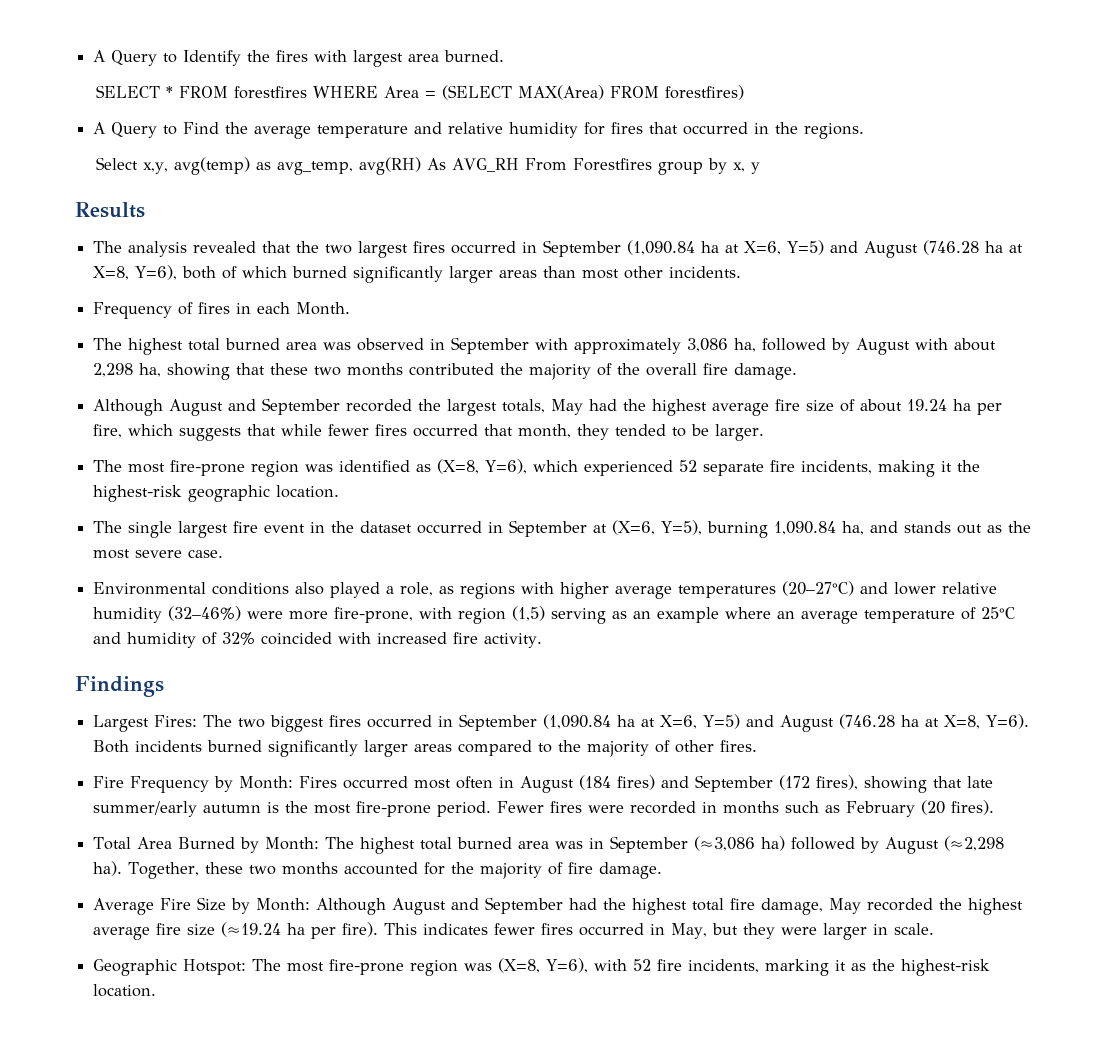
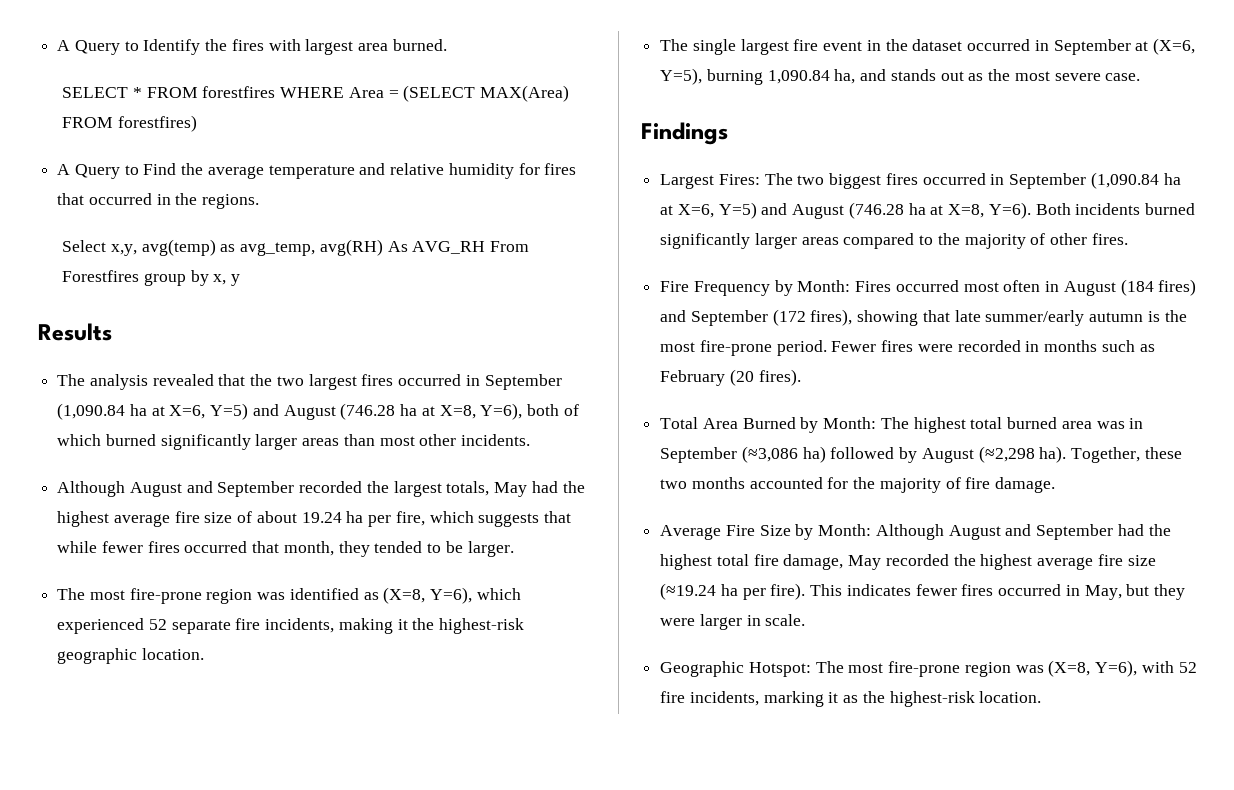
- Frequency of fires in each Month.
- The highest total burned area was observed in September with approximately 3,086 ha, followed by August with about 2,298 ha, showing that these two months contributed the majority of the overall fire damage.
- Environmental conditions also played a role, as regions with higher average temperatures (20–27°C) and lower relative humidity (32–46%) were more fire-prone, with region (1,5) serving as an example where an average temperature of 25°C and humidity of 32% coincided with increased fire activity.

